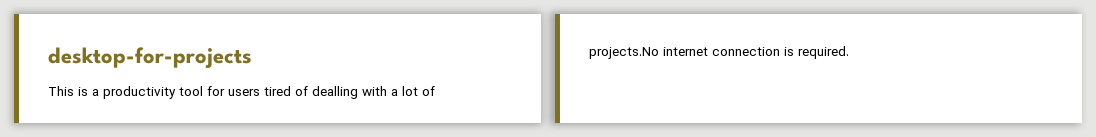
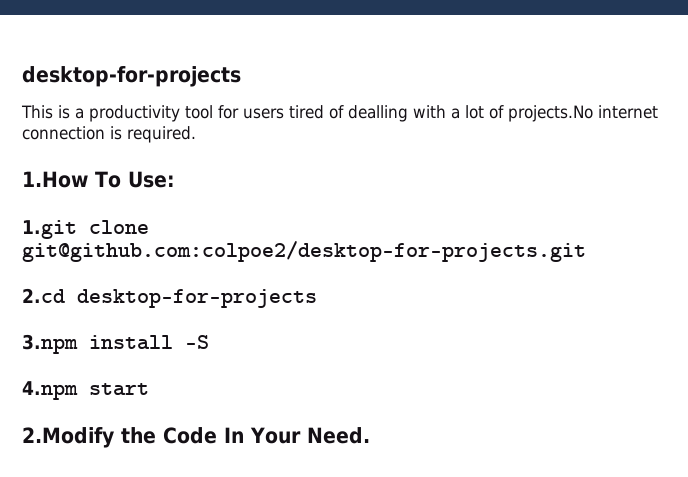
+ 1.How To Use:
+ 1.git clone git@github.com:colpoe2/desktop-for-projects.git
+ 2.cd desktop-for-projects
+ 3.npm install -S
+ 4.npm start
+ 2.Modify the Code In Your Need.

